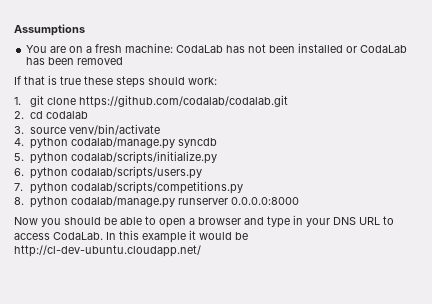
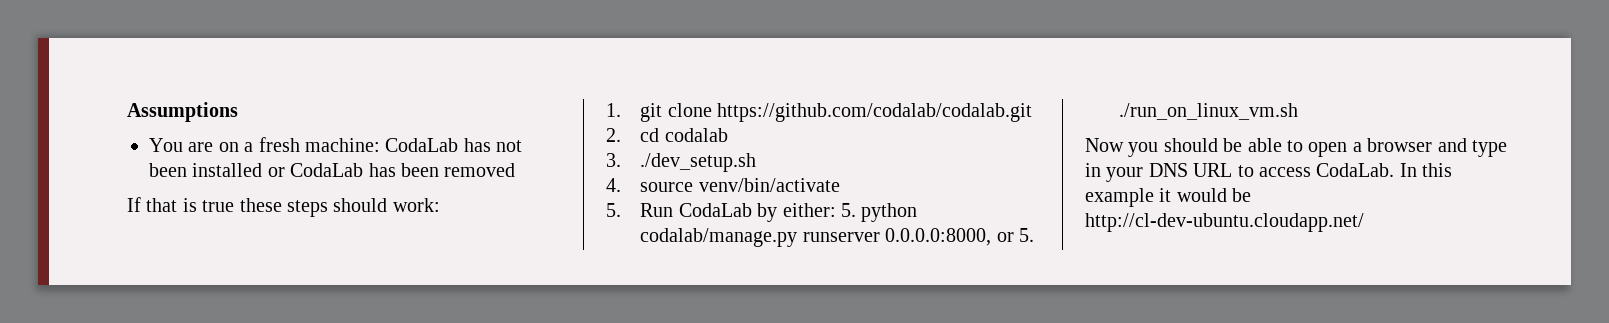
- 3. source venv/bin/activate
+ 3. ./dev_setup.sh
+ 4. source venv/bin/activate
- 4. python codalab/manage.py syncdb
- 5. python codalab/scripts/initialize.py
- 6. python codalab/scripts/users.py
- 7. python codalab/scripts/competitions.py
- 8. python codalab/manage.py runserver 0.0.0.0:8000
+ 5. Run CodaLab by either: 5. python codalab/manage.py runserver 0.0.0.0:8000, or 5. ./run_on_linux_vm.sh

